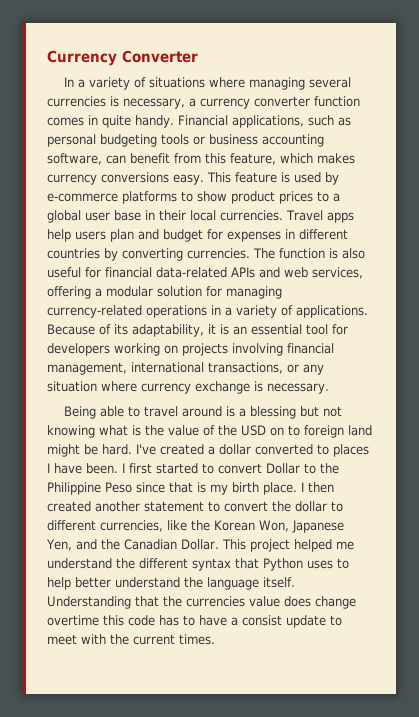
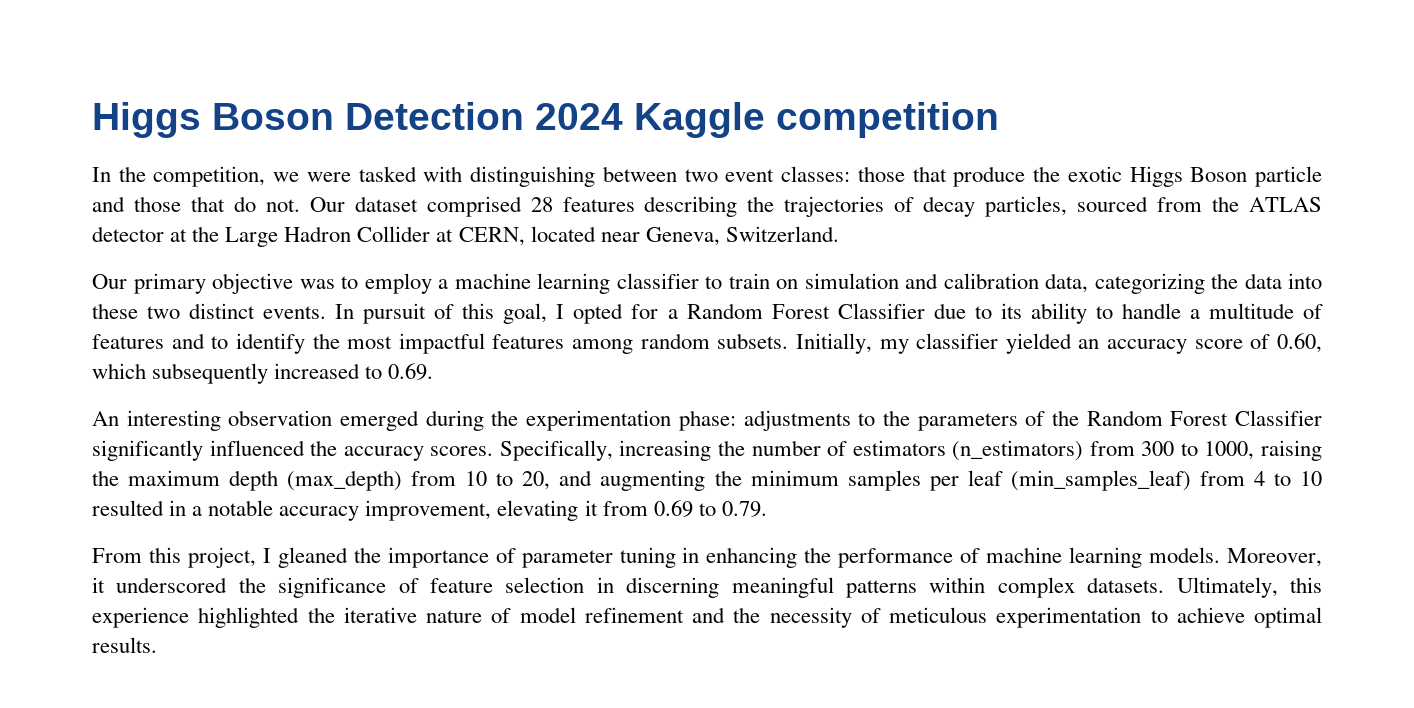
- Currency Converter
- In a variety of situations where managing several currencies is necessary, a currency converter function comes in quite handy. Financial applications, such as personal budgeting tools or business accounting software, can benefit from this feature, which makes currency conversions easy. This feature is used by e-commerce platforms to show product prices to a global user base in their local currencies. Travel apps help users plan and budget for expenses in different countries by converting currencies. The function is also useful for financial data-related APIs and web services, offering a modular solution for managing currency-related operations in a variety of applications. Because of its adaptability, it is an essential tool for developers working on projects involving financial management, international transactions, or any situation where currency exchange is necessary.
- Being able to travel around is a blessing but not knowing what is the value of the USD on to foreign land might be hard. I've created a dollar converted to places I have been. I first started to convert Dollar to the Philippine Peso since that is my birth place. I then created another statement to convert the dollar to different currencies, like the Korean Won, Japanese Yen, and the Canadian Dollar. This project helped me understand the different syntax that Python uses to help better understand the language itself. Understanding that the currencies value does change overtime this code has to have a consist update to meet with the current times.
+ Higgs Boson Detection 2024 Kaggle competition
+ In the competition, we were tasked with distinguishing between two event classes: those that produce the exotic Higgs Boson particle and those that do not. Our dataset comprised 28 features describing the trajectories of decay particles, sourced from the ATLAS detector at the Large Hadron Collider at CERN, located near Geneva, Switzerland.
+ Our primary objective was to employ a machine learning classifier to train on simulation and calibration data, categorizing the data into these two distinct events. In pursuit of this goal, I opted for a Random Forest Classifier due to its ability to handle a multitude of features and to identify the most impactful features among random subsets. Initially, my classifier yielded an accuracy score of 0.60, which subsequently increased to 0.69.
+ An interesting observation emerged during the experimentation phase: adjustments to the parameters of the Random Forest Classifier significantly influenced the accuracy scores. Specifically, increasing the number of estimators (n_estimators) from 300 to 1000, raising the maximum depth (max_depth) from 10 to 20, and augmenting the minimum samples per leaf (min_samples_leaf) from 4 to 10 resulted in a notable accuracy improvement, elevating it from 0.69 to 0.79.
+ From this project, I gleaned the importance of parameter tuning in enhancing the performance of machine learning models. Moreover, it underscored the significance of feature selection in discerning meaningful patterns within complex datasets. Ultimately, this experience highlighted the iterative nature of model refinement and the necessity of meticulous experimentation to achieve optimal results.

